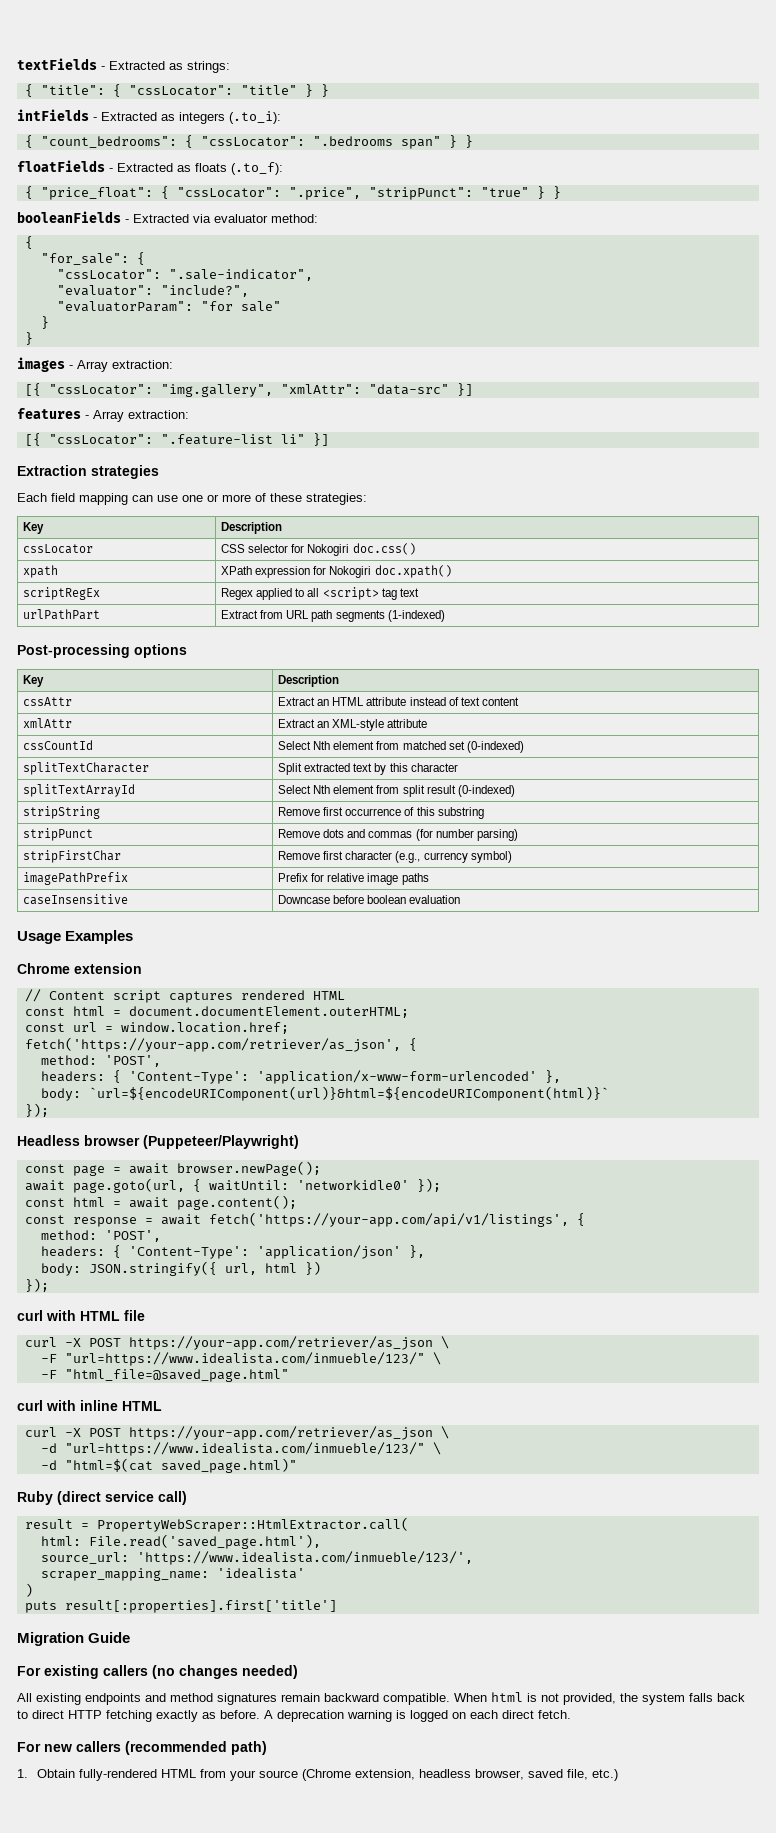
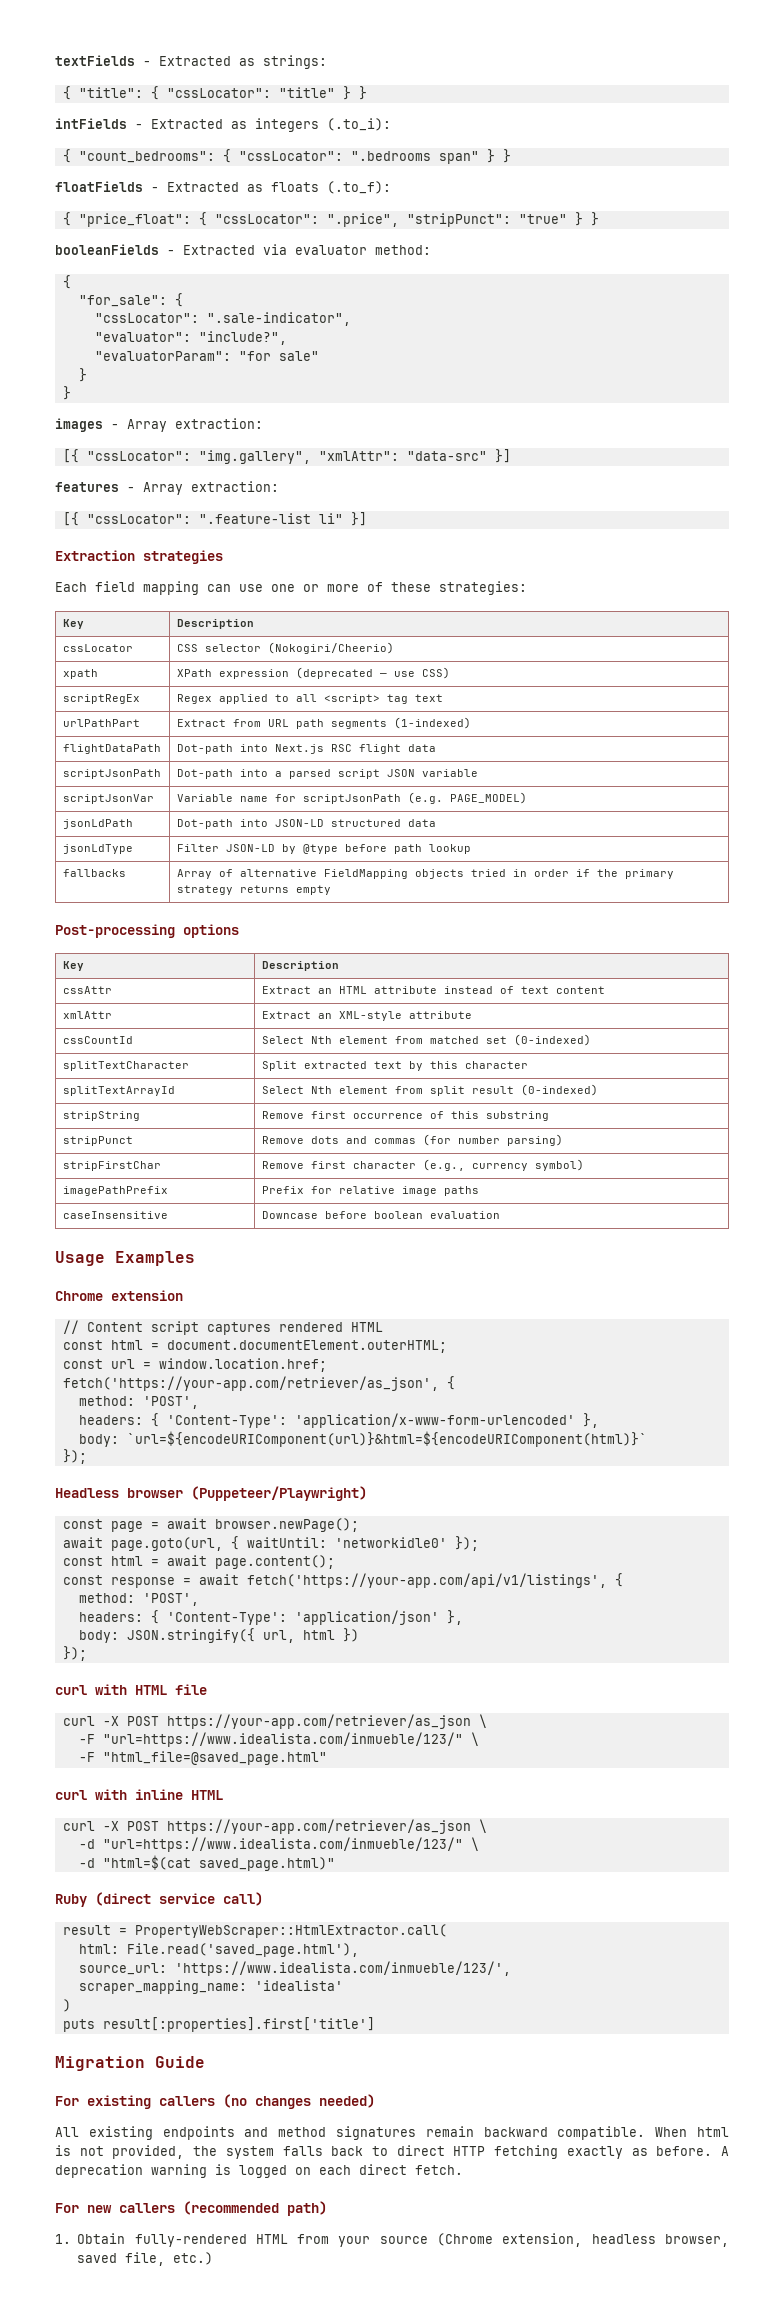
- cssLocator | CSS selector for Nokogiri doc.css()
+ cssLocator | CSS selector (Nokogiri/Cheerio)
- xpath | XPath expression for Nokogiri doc.xpath()
+ xpath | XPath expression (deprecated — use CSS)
+ flightDataPath | Dot-path into Next.js RSC flight data
+ scriptJsonPath | Dot-path into a parsed script JSON variable
+ scriptJsonVar | Variable name for scriptJsonPath (e.g. PAGE_MODEL)
+ jsonLdPath | Dot-path into JSON-LD structured data
+ jsonLdType | Filter JSON-LD by @type before path lookup
+ fallbacks | Array of alternative FieldMapping objects tried in order if the primary strategy returns empty

